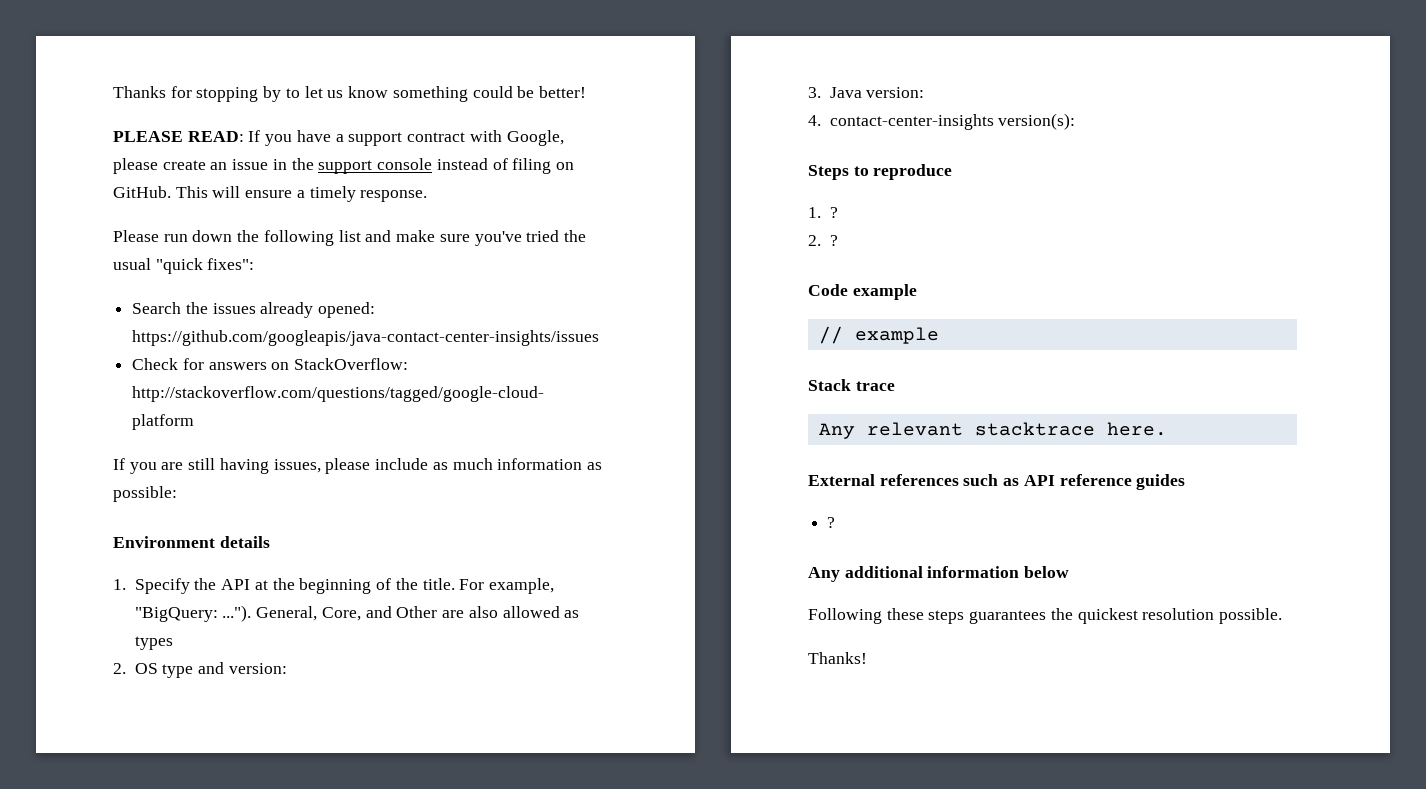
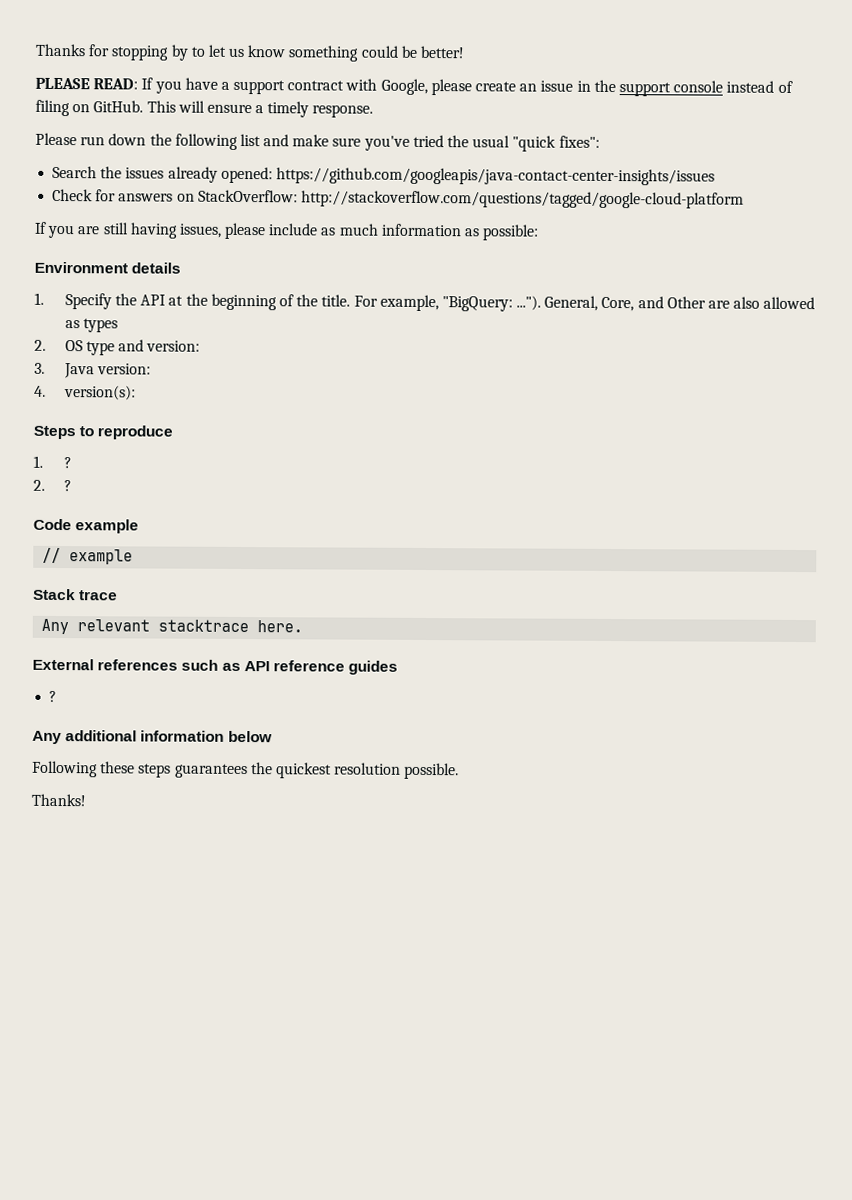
- 4. contact-center-insights version(s):
+ 4. version(s):

